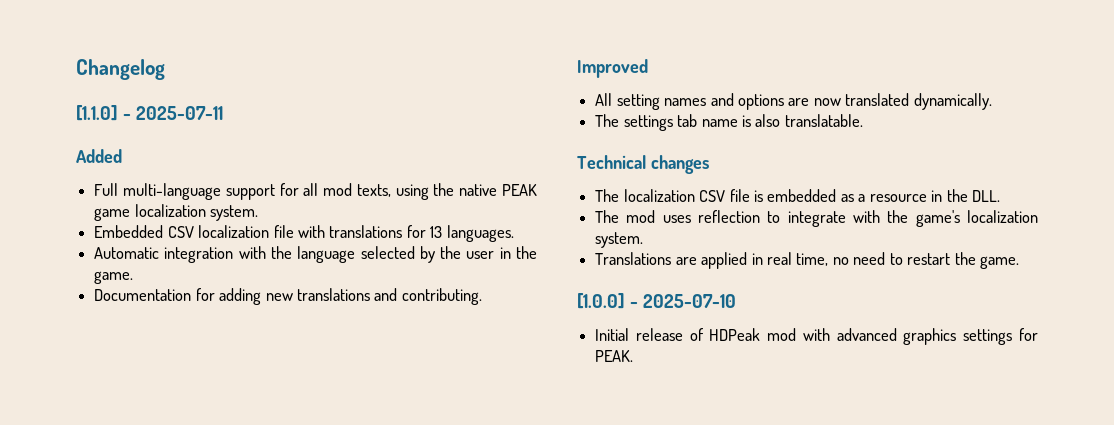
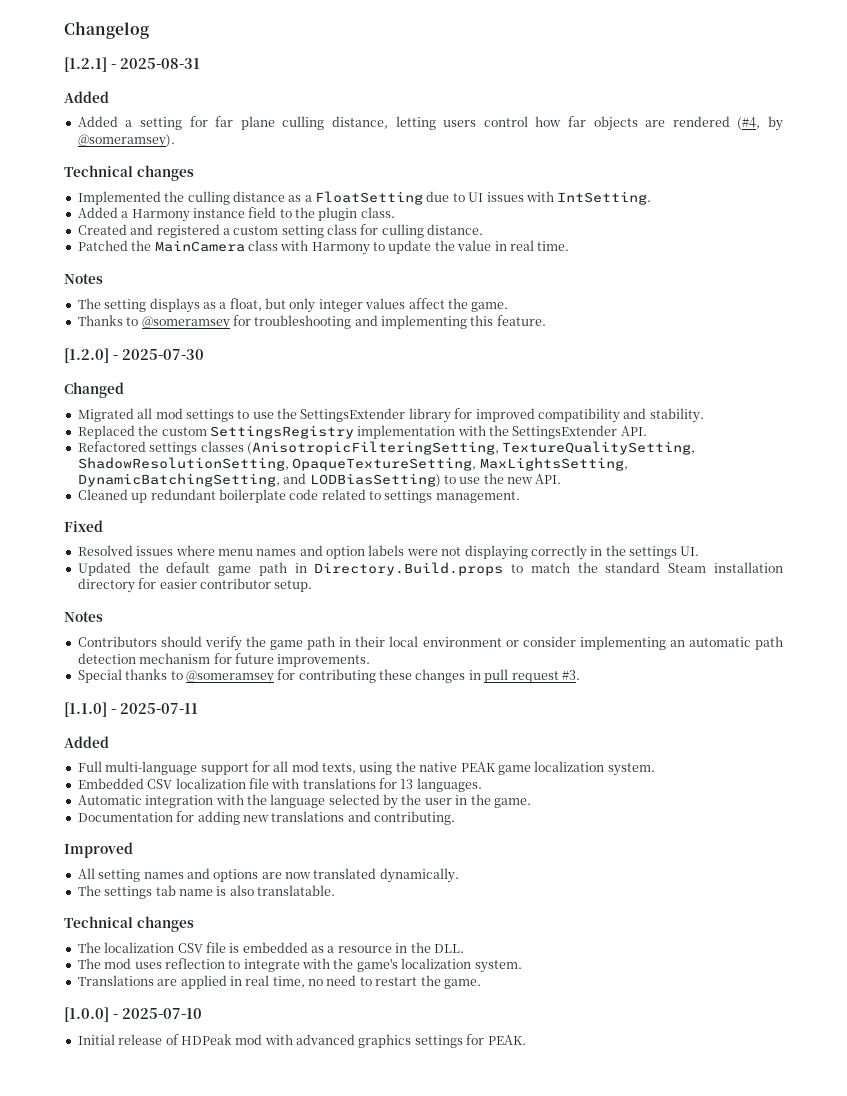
+ [1.2.1] - 2025-08-31
+ Added
+ Added a setting for far plane culling distance, letting users control how far objects are rendered (#4, by @someramsey).
+ Technical changes
+ Implemented the culling distance as a FloatSetting due to UI issues with IntSetting.
+ Added a Harmony instance field to the plugin class.
+ Created and registered a custom setting class for culling distance.
+ Patched the MainCamera class with Harmony to update the value in real time.
+ Notes
+ The setting displays as a float, but only integer values affect the game.
+ Thanks to @someramsey for troubleshooting and implementing this feature.
+ [1.2.0] - 2025-07-30
+ Changed
+ Migrated all mod settings to use the SettingsExtender library for improved compatibility and stability.
+ Replaced the custom SettingsRegistry implementation with the SettingsExtender API.
+ Refactored settings classes (AnisotropicFilteringSetting, TextureQualitySetting, ShadowResolutionSetting, OpaqueTextureSetting, MaxLightsSetting, DynamicBatchingSetting, and LODBiasSetting) to use the new API.
+ Cleaned up redundant boilerplate code related to settings management.
+ Fixed
+ Resolved issues where menu names and option labels were not displaying correctly in the settings UI.
+ Updated the default game path in Directory.Build.props to match the standard Steam installation directory for easier contributor setup.
+ Notes
+ Contributors should verify the game path in their local environment or consider implementing an automatic path detection mechanism for future improvements.
+ Special thanks to @someramsey for contributing these changes in pull request #3.

